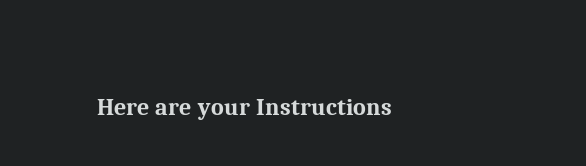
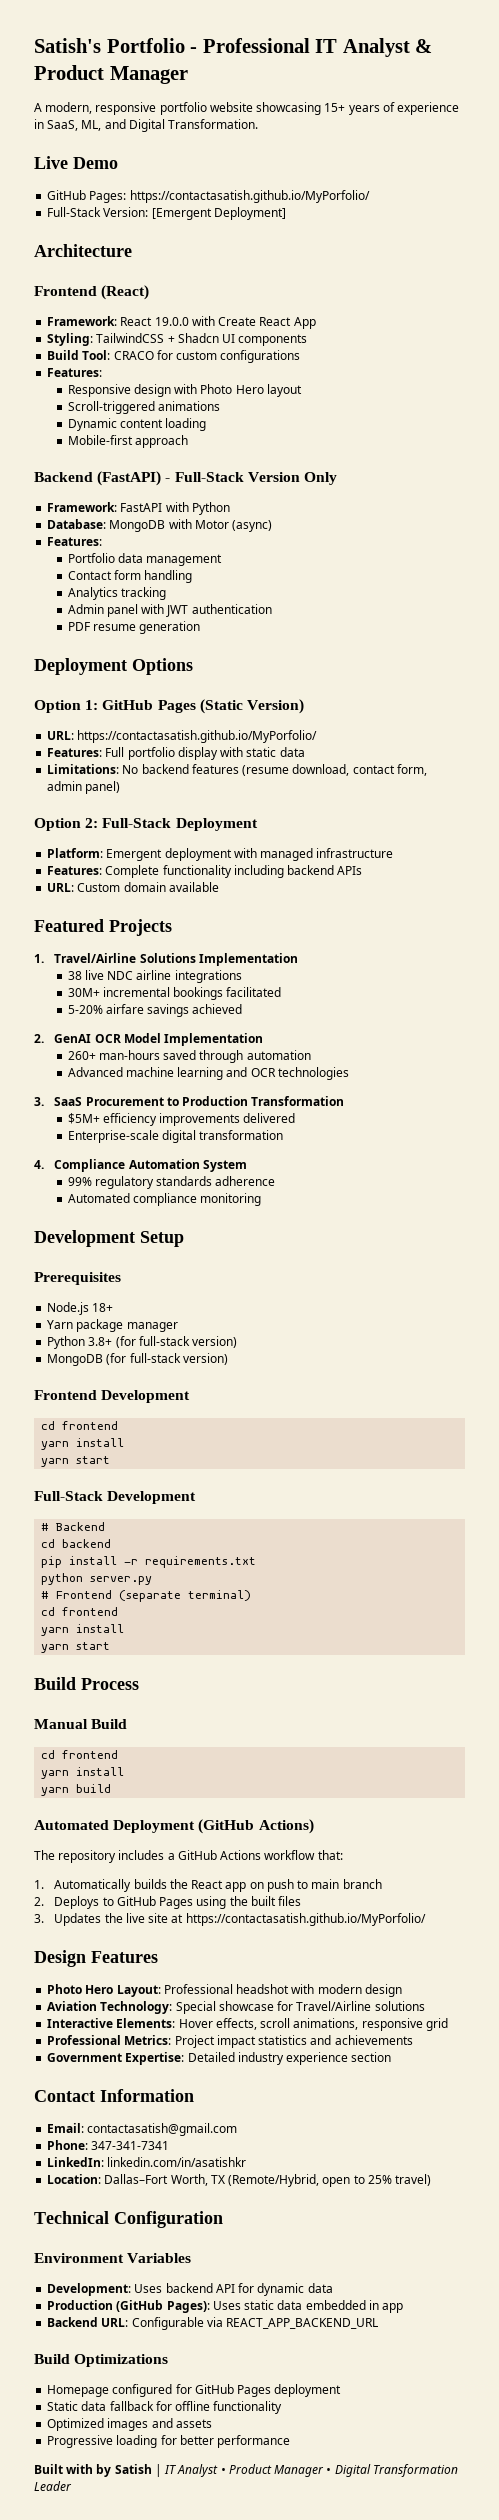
- Here are your Instructions
+ Satish's Portfolio - Professional IT Analyst & Product Manager
+ A modern, responsive portfolio website showcasing 15+ years of experience in SaaS, ML, and Digital Transformation.
+ Live Demo
+ GitHub Pages: https://contactasatish.github.io/MyPorfolio/
+ Full-Stack Version: [Emergent Deployment]
+ Architecture
+ Frontend (React)
+ Framework: React 19.0.0 with Create React App
+ Styling: TailwindCSS + Shadcn UI components
+ Build Tool: CRACO for custom configurations
+ Features:
+ Responsive design with Photo Hero layout
+ Scroll-triggered animations
+ Dynamic content loading
+ Mobile-first approach
+ Backend (FastAPI) - Full-Stack Version Only
+ Framework: FastAPI with Python
+ Database: MongoDB with Motor (async)
+ Features:
+ Portfolio data management
+ Contact form handling
+ Analytics tracking
+ Admin panel with JWT authentication
+ PDF resume generation
+ Deployment Options
+ Option 1: GitHub Pages (Static Version)
+ URL: https://contactasatish.github.io/MyPorfolio/
+ Features: Full portfolio display with static data
+ Limitations: No backend features (resume download, contact form, admin panel)
+ Option 2: Full-Stack Deployment
+ Platform: Emergent deployment with managed infrastructure
+ Features: Complete functionality including backend APIs
+ URL: Custom domain available
+ Featured Projects
+ 1. Travel/Airline Solutions Implementation
+ 38 live NDC airline integrations
+ 30M+ incremental bookings facilitated
+ 5-20% airfare savings achieved
+ 2. GenAI OCR Model Implementation
+ 260+ man-hours saved through automation
+ Advanced machine learning and OCR technologies
+ 3. SaaS Procurement to Production Transformation
+ $5M+ efficiency improvements delivered
+ Enterprise-scale digital transformation
+ 4. Compliance Automation System
+ 99% regulatory standards adherence
+ Automated compliance monitoring
+ Development Setup
+ Prerequisites
+ Node.js 18+
+ Yarn package manager
+ Python 3.8+ (for full-stack version)
+ MongoDB (for full-stack version)
+ Frontend Development
+ cd frontend
+ yarn install
+ yarn start
+ Full-Stack Development
+ # Backend
+ cd backend
+ pip install -r requirements.txt
+ python server.py
+ # Frontend (separate terminal)
+ cd frontend
+ yarn install
+ yarn start
+ Build Process
+ Manual Build
+ cd frontend
+ yarn install
+ yarn build
+ Automated Deployment (GitHub Actions)
+ The repository includes a GitHub Actions workflow that:
+ 1. Automatically builds the React app on push to main branch
+ 2. Deploys to GitHub Pages using the built files
+ 3. Updates the live site at https://contactasatish.github.io/MyPorfolio/
+ Design Features
+ Photo Hero Layout: Professional headshot with modern design
+ Aviation Technology: Special showcase for Travel/Airline solutions
+ Interactive Elements: Hover effects, scroll animations, responsive grid
+ Professional Metrics: Project impact statistics and achievements
+ Government Expertise: Detailed industry experience section
+ Contact Information
+ Email: contactasatish@gmail.com
+ Phone: 347-341-7341
+ LinkedIn: linkedin.com/in/asatishkr
+ Location: Dallas–Fort Worth, TX (Remote/Hybrid, open to 25% travel)
+ Technical Configuration
+ Environment Variables
+ Development: Uses backend API for dynamic data
+ Production (GitHub Pages): Uses static data embedded in app
+ Backend URL: Configurable via REACT_APP_BACKEND_URL
+ Build Optimizations
+ Homepage configured for GitHub Pages deployment
+ Static data fallback for offline functionality
+ Optimized images and assets
+ Progressive loading for better performance
+ Built with by Satish | IT Analyst • Product Manager • Digital Transformation Leader

